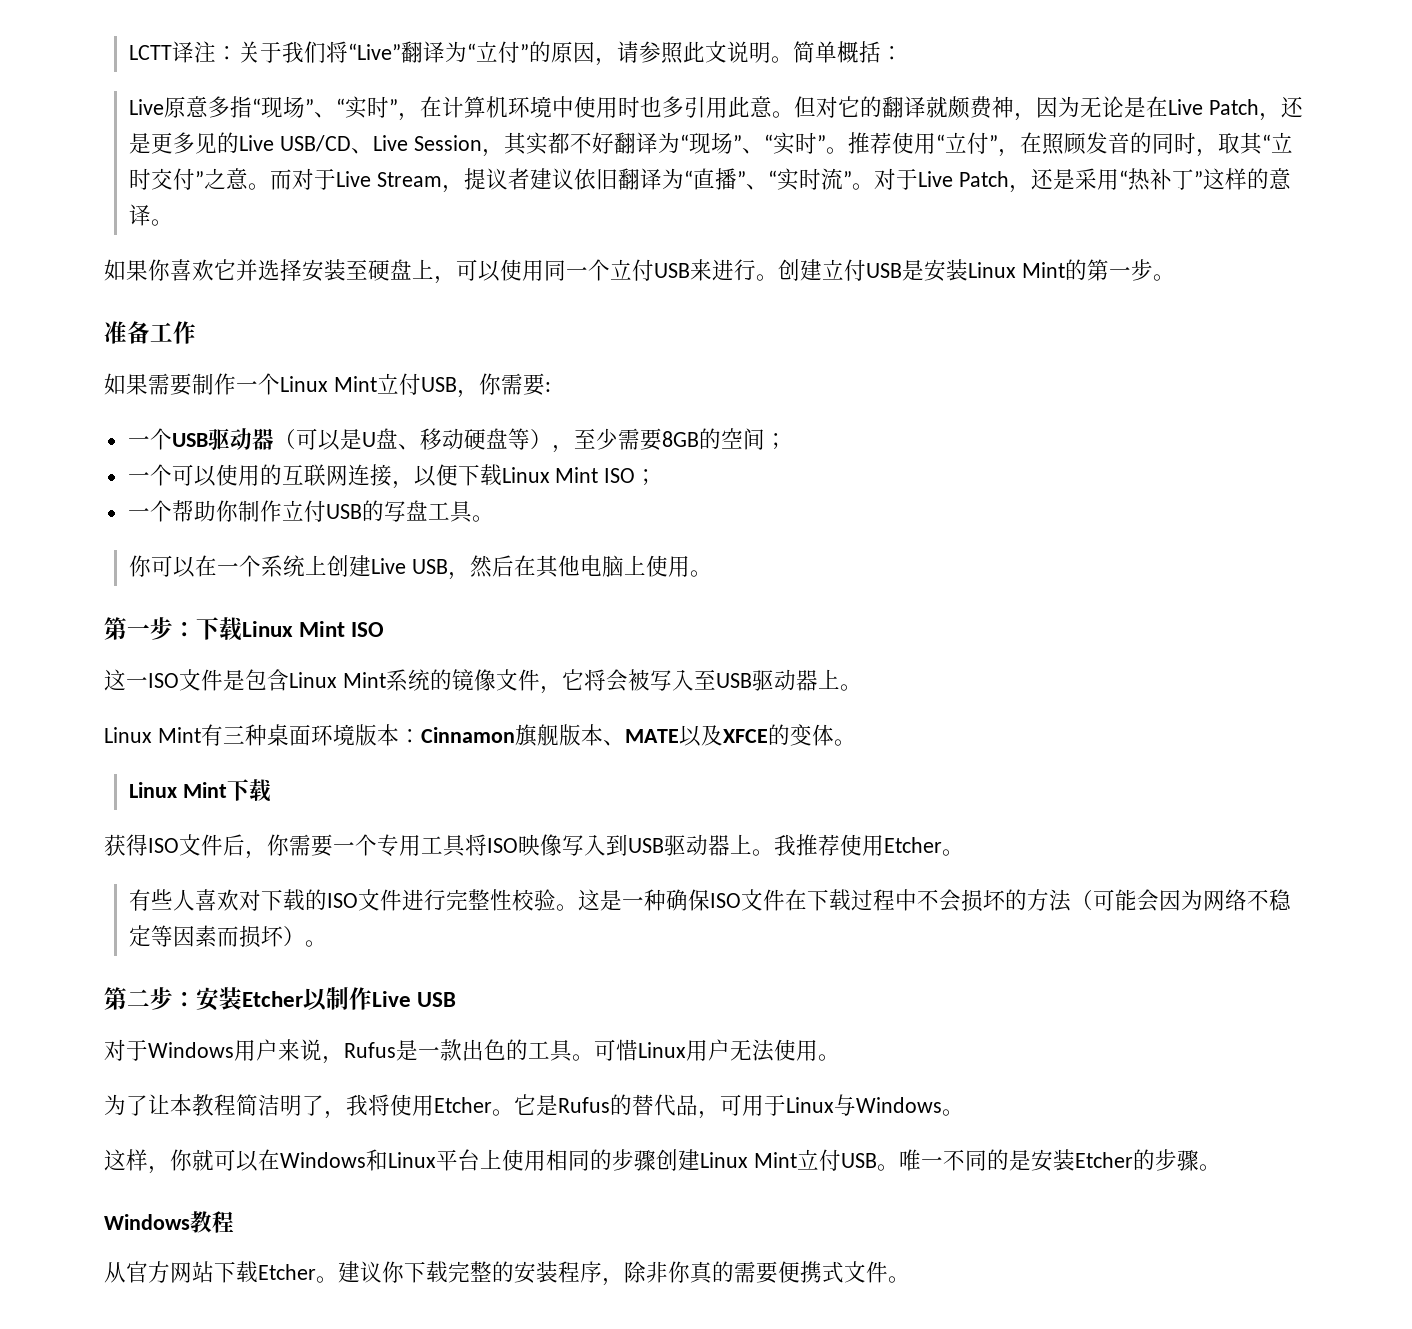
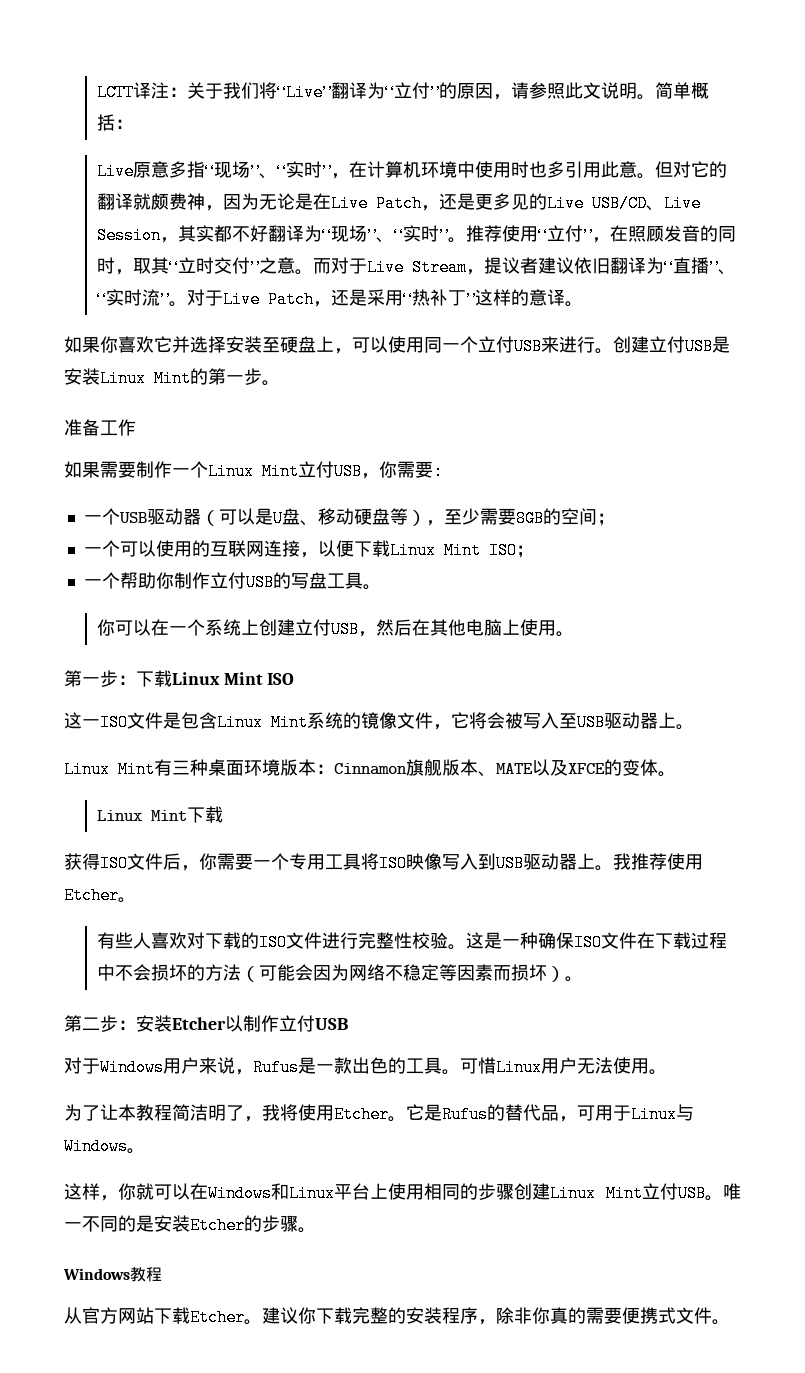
- 你可以在一个系统上创建Live USB，然后在其他电脑上使用。
+ 你可以在一个系统上创建立付USB，然后在其他电脑上使用。
- 第二步：安装Etcher以制作Live USB
+ 第二步：安装Etcher以制作立付USB

